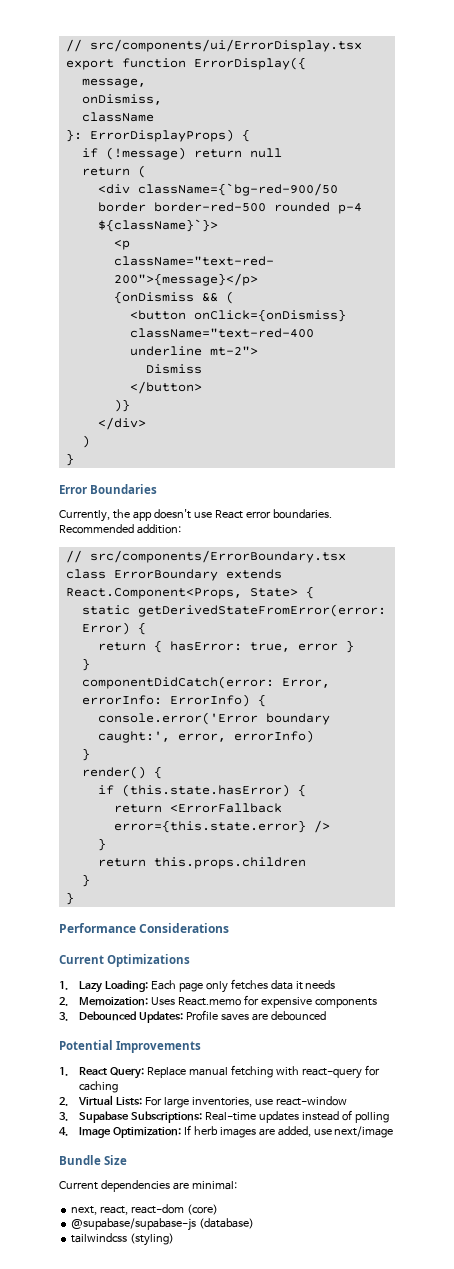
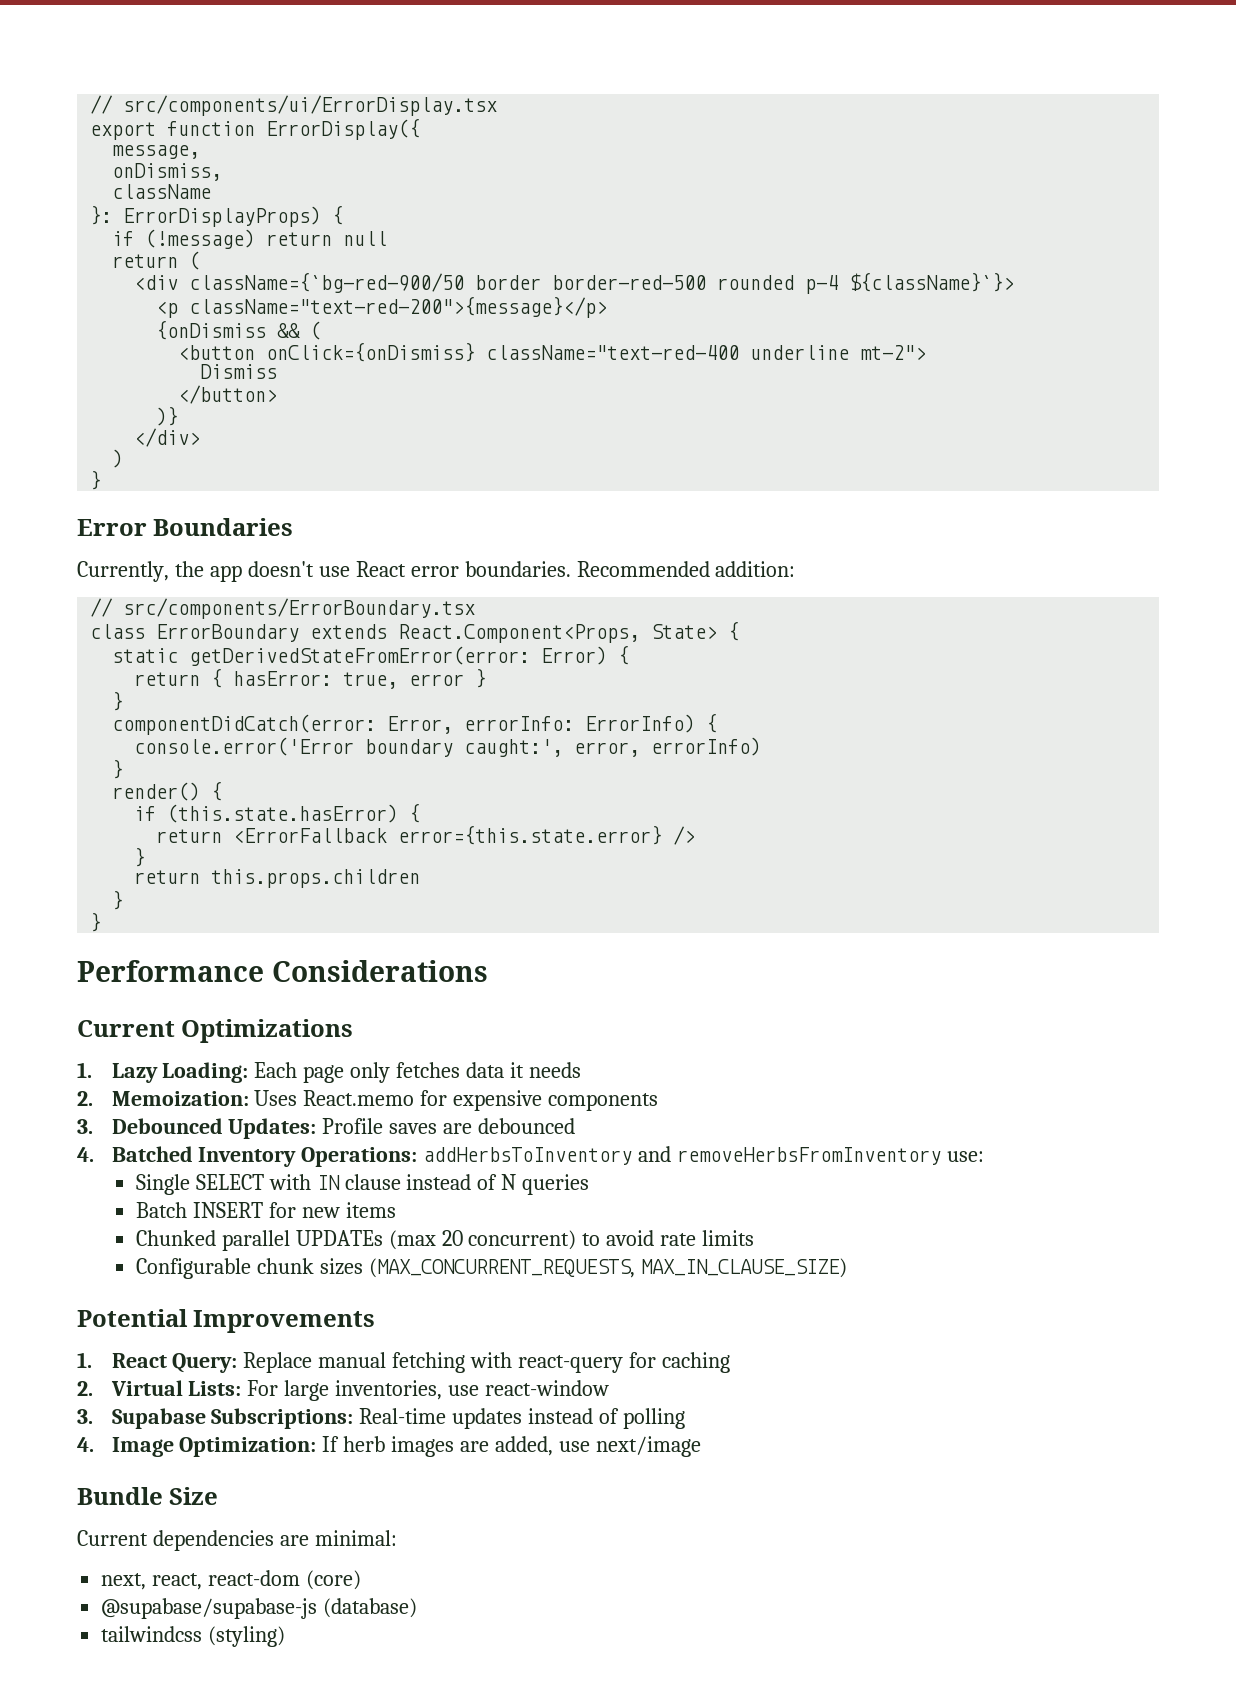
+ 4. Batched Inventory Operations: addHerbsToInventory and removeHerbsFromInventory use:
+ Single SELECT with IN clause instead of N queries
+ Batch INSERT for new items
+ Chunked parallel UPDATEs (max 20 concurrent) to avoid rate limits
+ Configurable chunk sizes (MAX_CONCURRENT_REQUESTS, MAX_IN_CLAUSE_SIZE)

